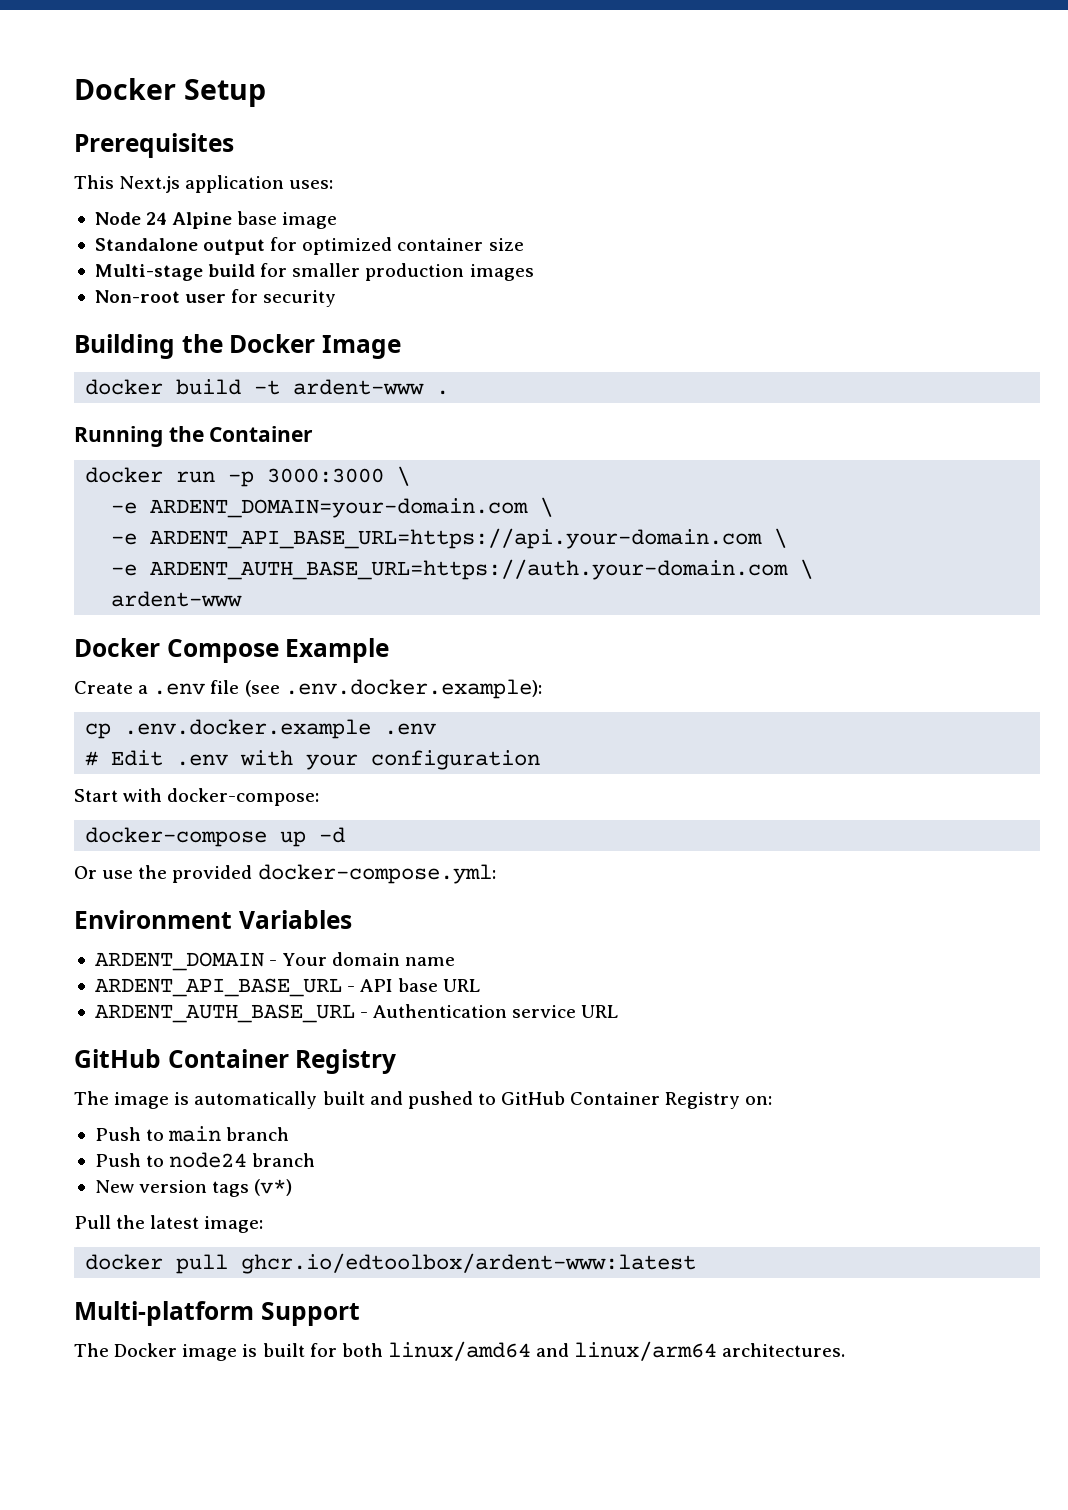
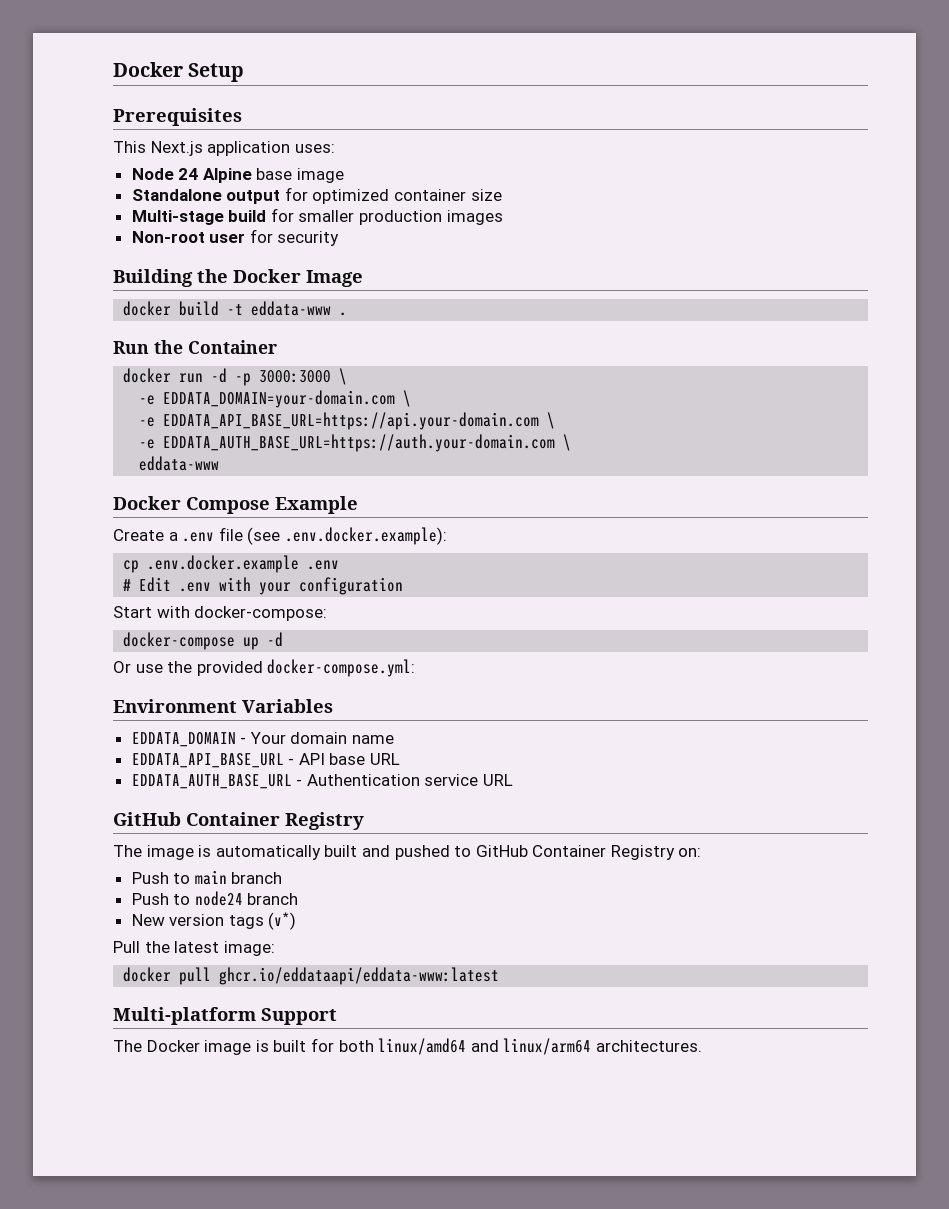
- docker build -t ardent-www .
+ docker build -t eddata-www .
- Running the Container
+ Run the Container
- docker run -p 3000:3000 \
+ docker run -d -p 3000:3000 \
- -e ARDENT_DOMAIN=your-domain.com \
- -e ARDENT_API_BASE_URL=https://api.your-domain.com \
- -e ARDENT_AUTH_BASE_URL=https://auth.your-domain.com \
- ardent-www
+ -e EDDATA_DOMAIN=your-domain.com \
+ -e EDDATA_API_BASE_URL=https://api.your-domain.com \
+ -e EDDATA_AUTH_BASE_URL=https://auth.your-domain.com \
+ eddata-www
- ARDENT_DOMAIN - Your domain name
+ EDDATA_DOMAIN - Your domain name
- ARDENT_API_BASE_URL - API base URL
+ EDDATA_API_BASE_URL - API base URL
- ARDENT_AUTH_BASE_URL - Authentication service URL
+ EDDATA_AUTH_BASE_URL - Authentication service URL
- docker pull ghcr.io/edtoolbox/ardent-www:latest
+ docker pull ghcr.io/eddataapi/eddata-www:latest

